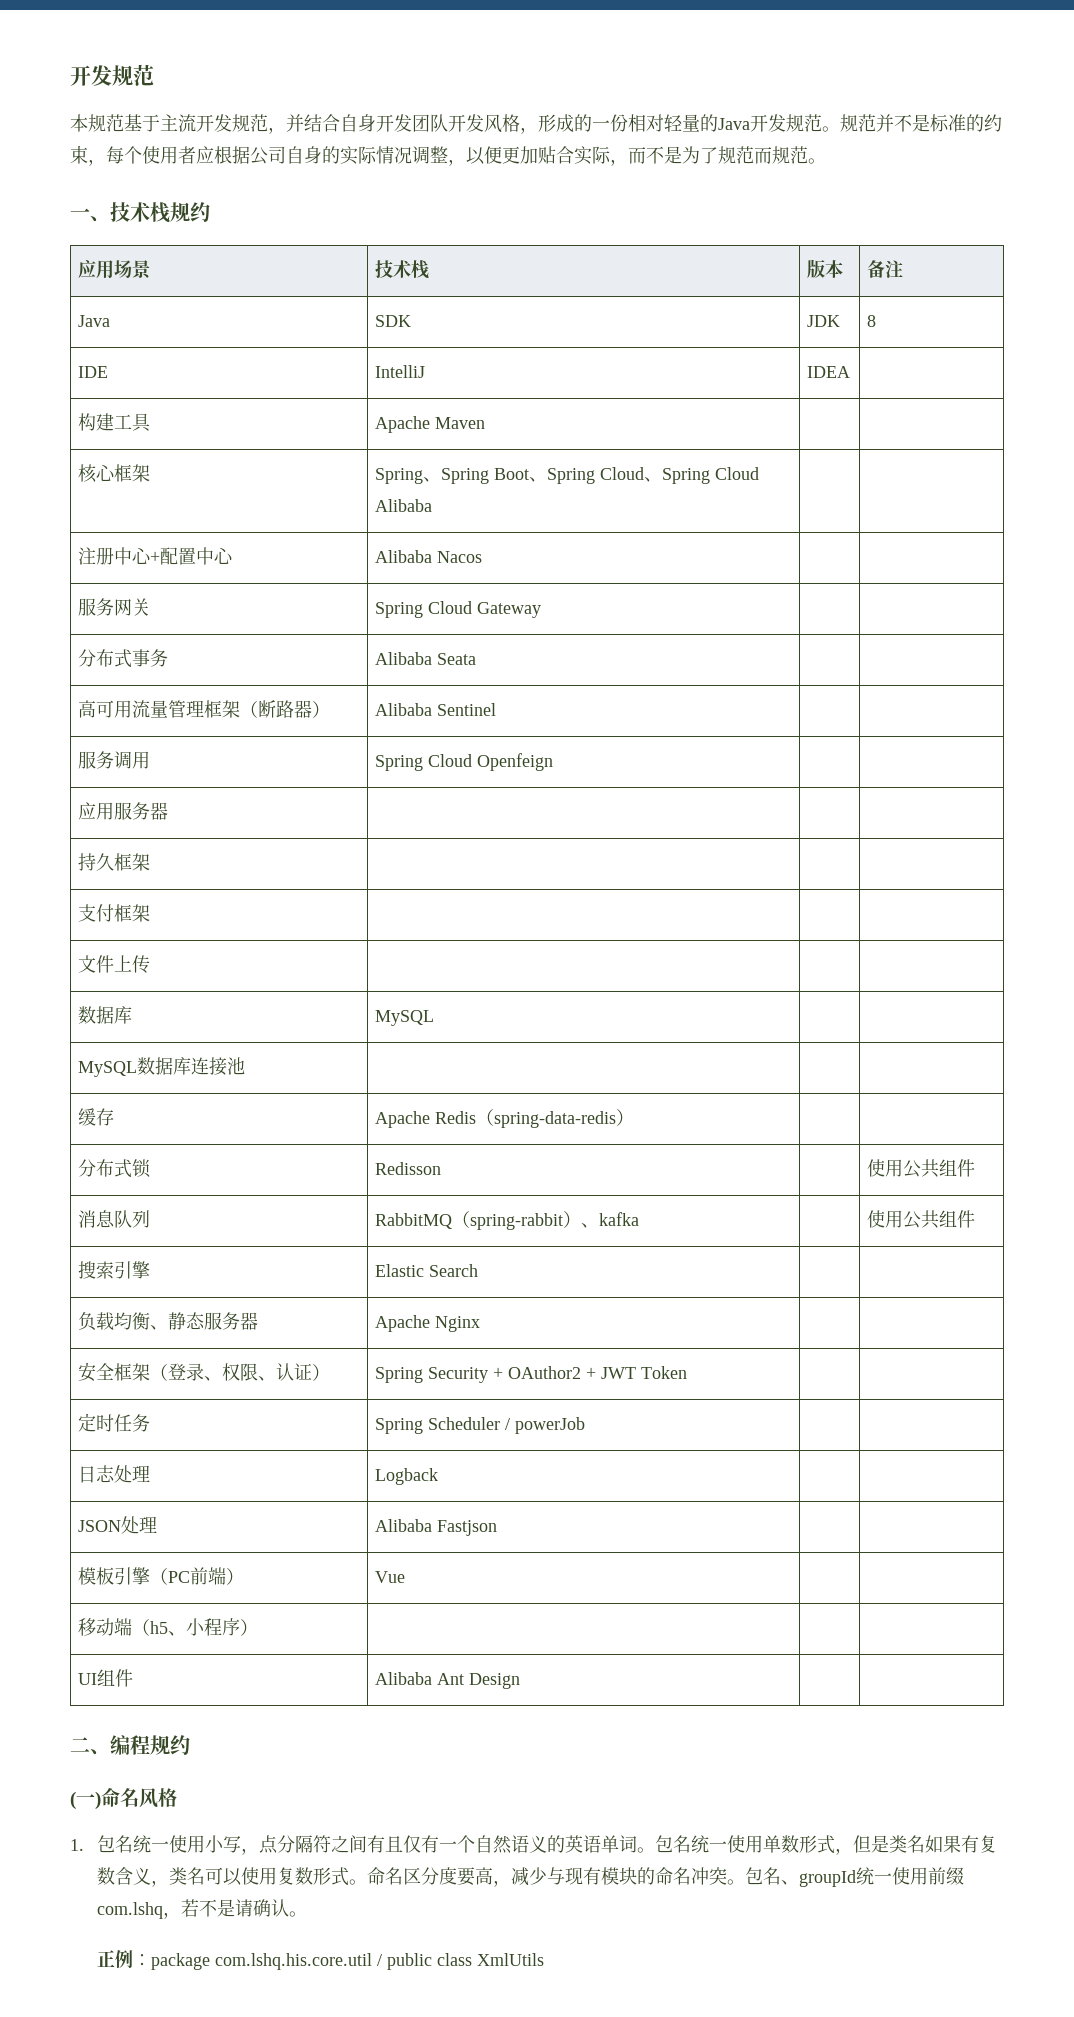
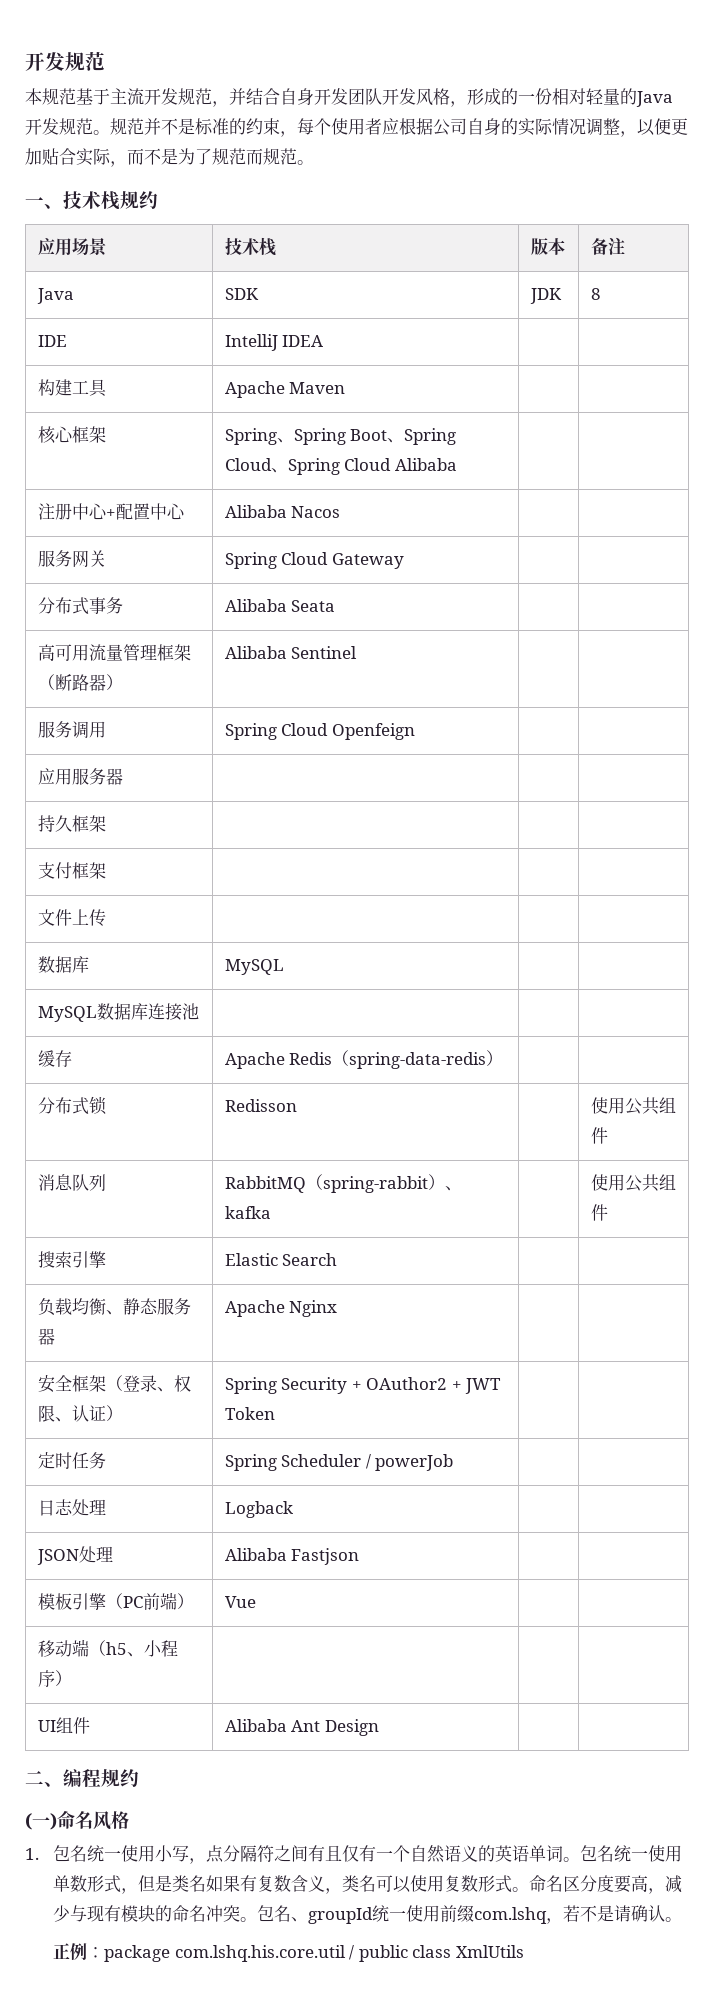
- IDE | IntelliJ | IDEA |
+ IDE | IntelliJ IDEA | |

